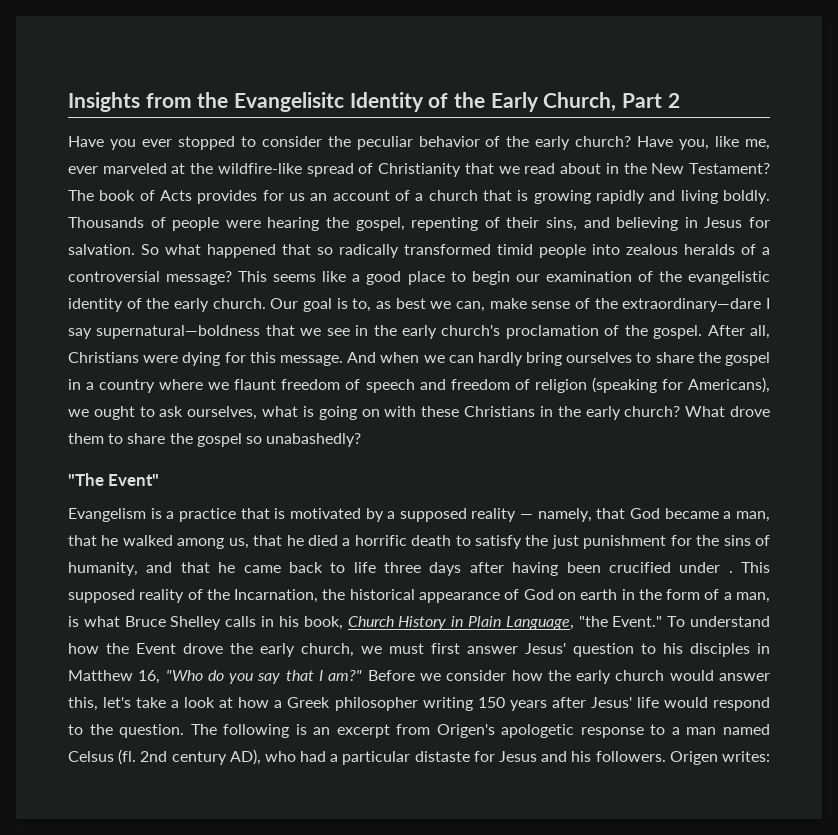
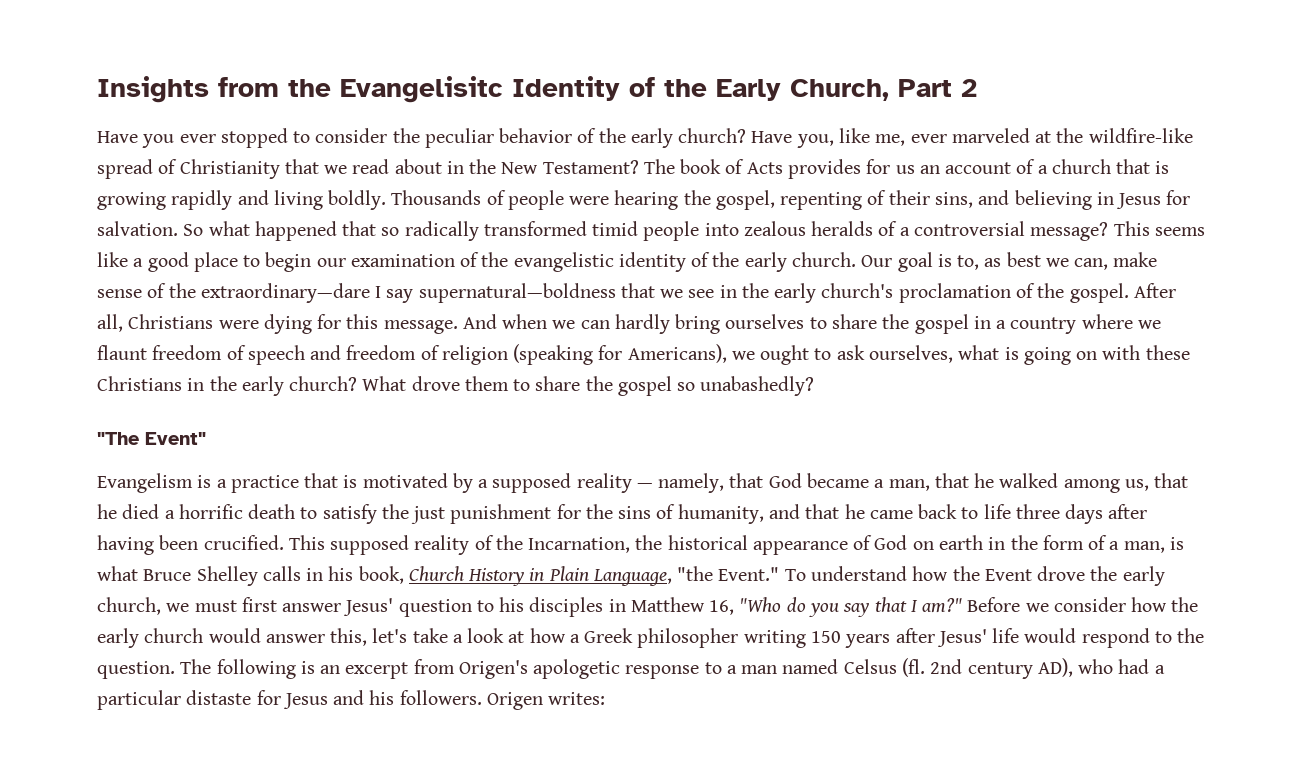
- Evangelism is a practice that is motivated by a supposed reality — namely, that God became a man, that he walked among us, that he died a horrific death to satisfy the just punishment for the sins of humanity, and that he came back to life three days after having been crucified under .
+ Evangelism is a practice that is motivated by a supposed reality — namely, that God became a man, that he walked among us, that he died a horrific death to satisfy the just punishment for the sins of humanity, and that he came back to life three days after having been crucified.

